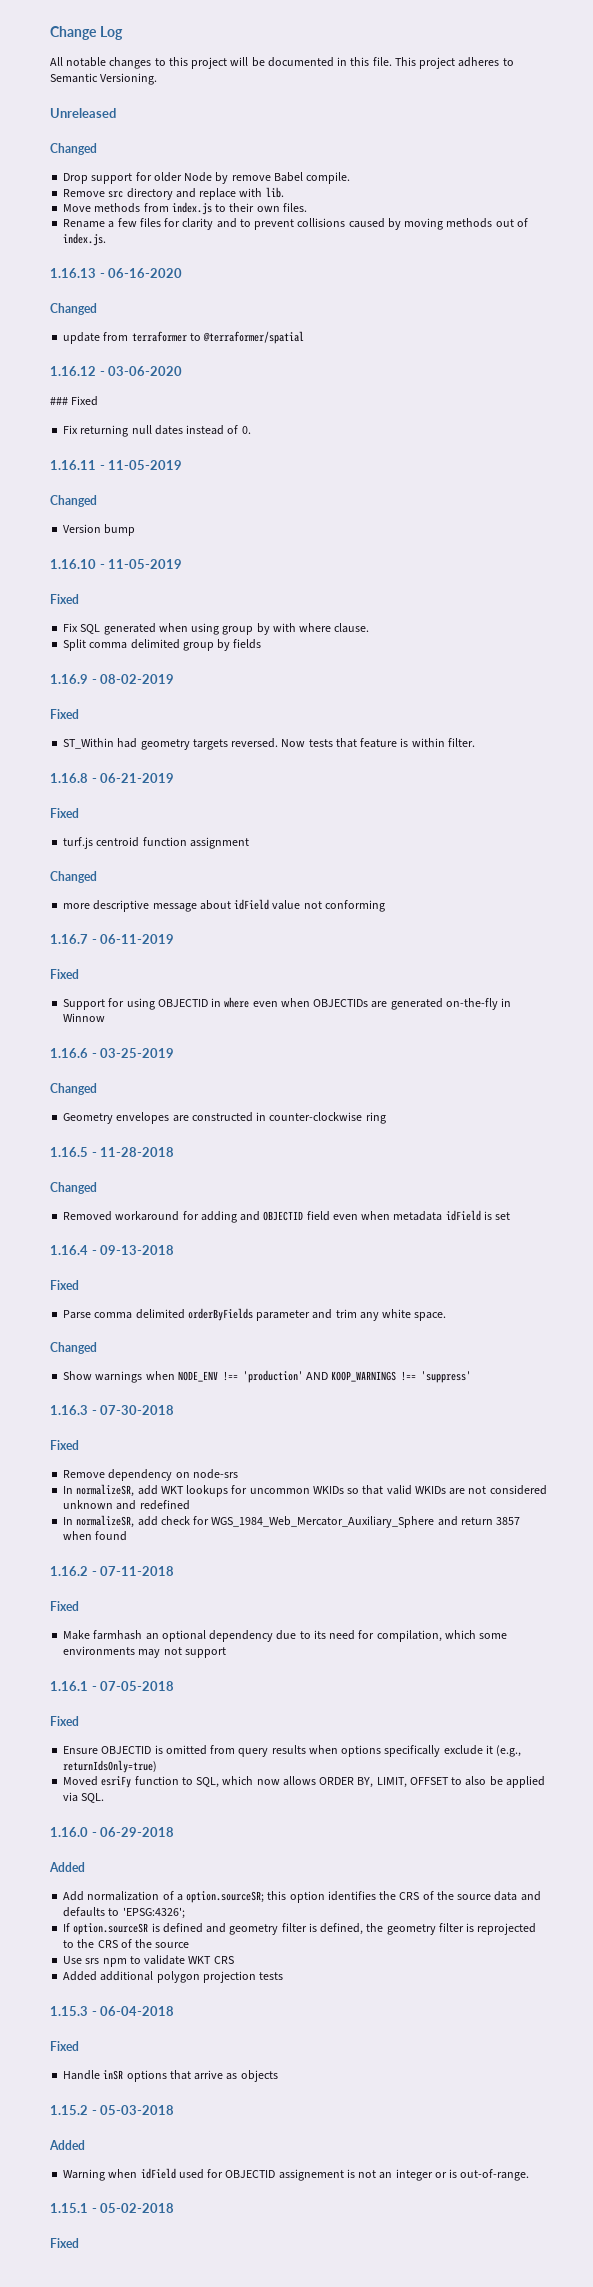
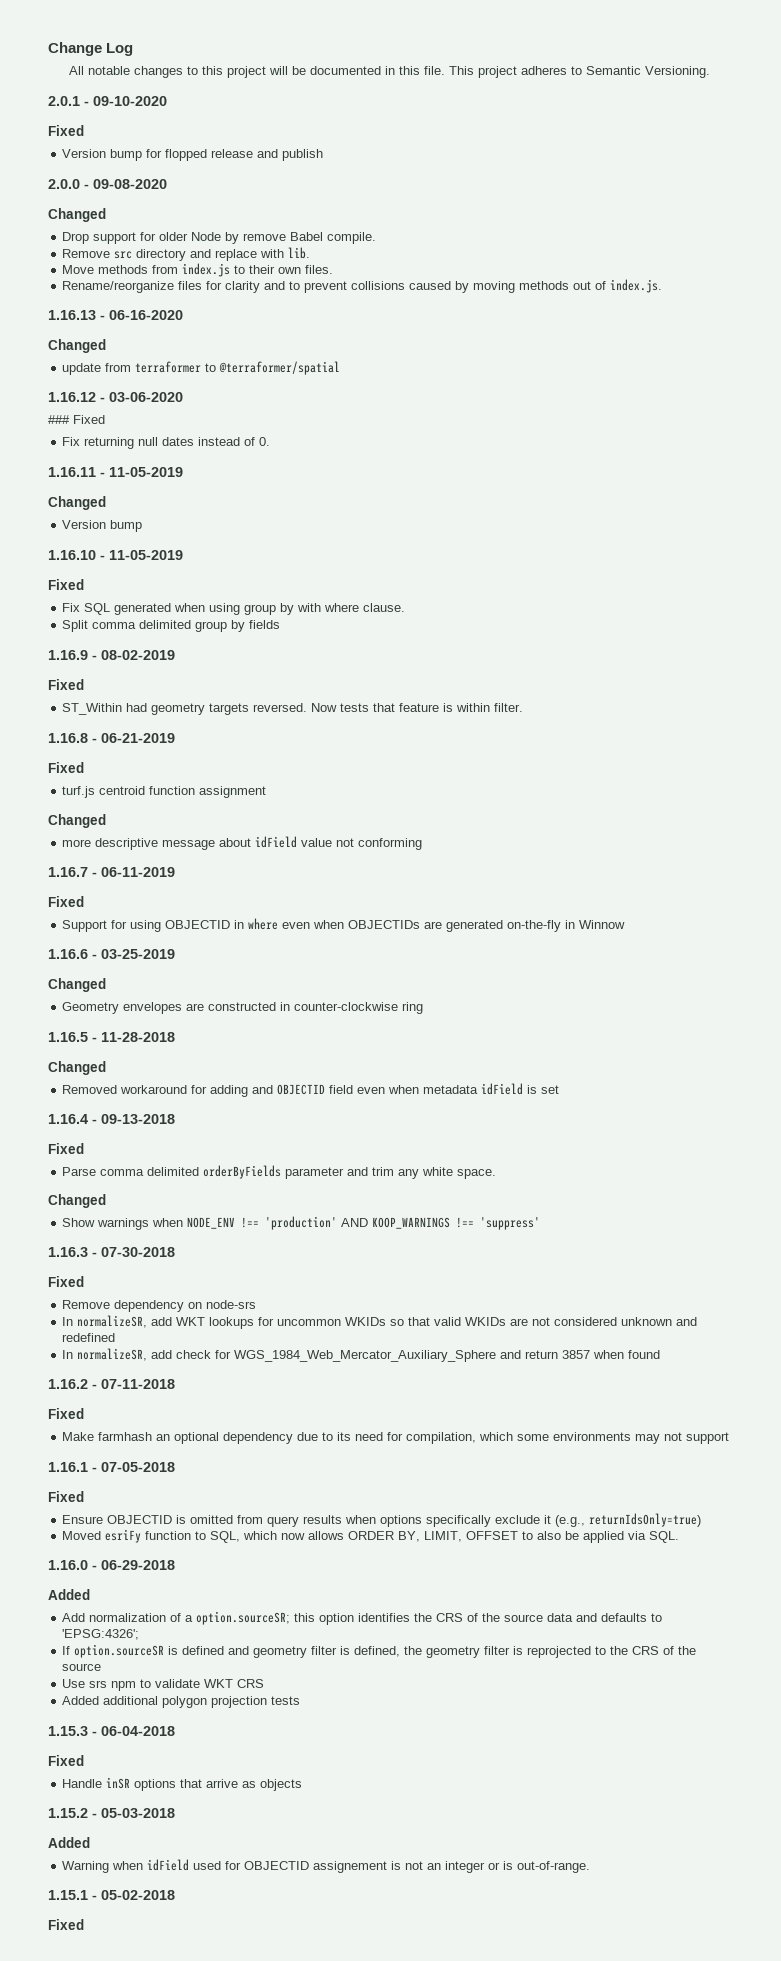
- Unreleased
+ 2.0.1 - 09-10-2020
+ Fixed
+ Version bump for flopped release and publish
+ 2.0.0 - 09-08-2020
- Rename a few files for clarity and to prevent collisions caused by moving methods out of index.js.
+ Rename/reorganize files for clarity and to prevent collisions caused by moving methods out of index.js.

